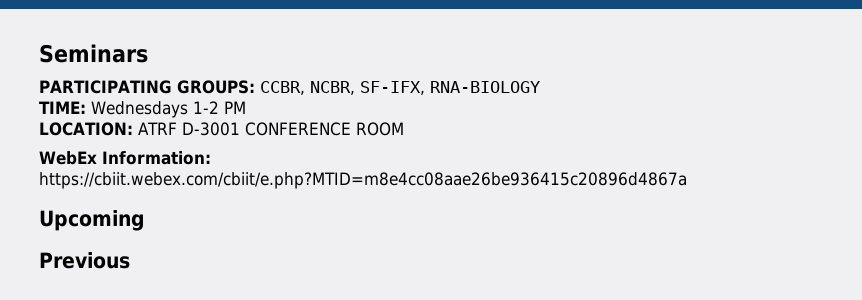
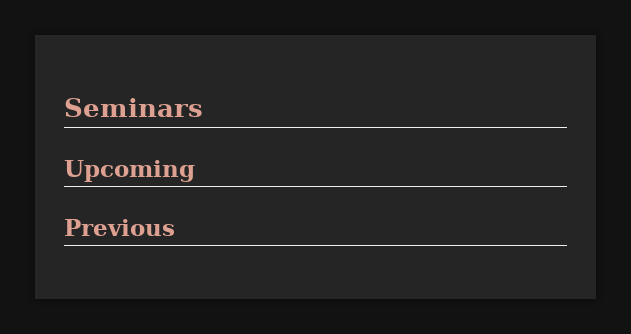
- PARTICIPATING GROUPS: CCBR, NCBR, SF-IFX, RNA-BIOLOGY
- TIME: Wednesdays 1-2 PM
- LOCATION: ATRF D-3001 CONFERENCE ROOM
- WebEx Information: https://cbiit.webex.com/cbiit/e.php?MTID=m8e4cc08aae26be936415c20896d4867a

